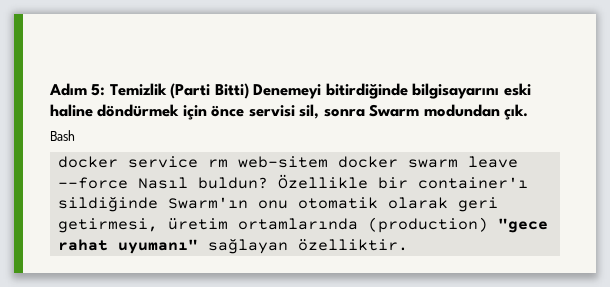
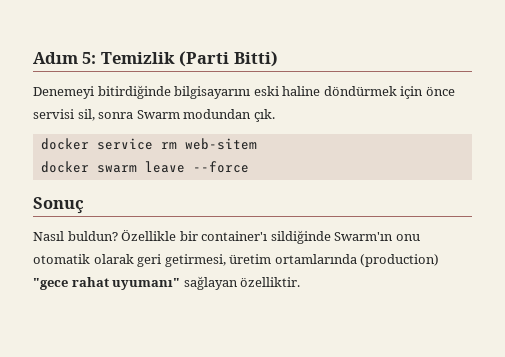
- Adım 5: Temizlik (Parti Bitti) Denemeyi bitirdiğinde bilgisayarını eski haline döndürmek için önce servisi sil, sonra Swarm modundan çık.
+ Adım 5: Temizlik (Parti Bitti)
+ Denemeyi bitirdiğinde bilgisayarını eski haline döndürmek için önce servisi sil, sonra Swarm modundan çık.
- Bash
- docker service rm web-sitem docker swarm leave --force Nasıl buldun?
+ docker service rm web-sitem
+ docker swarm leave --force
+ Sonuç
+ Nasıl buldun?

